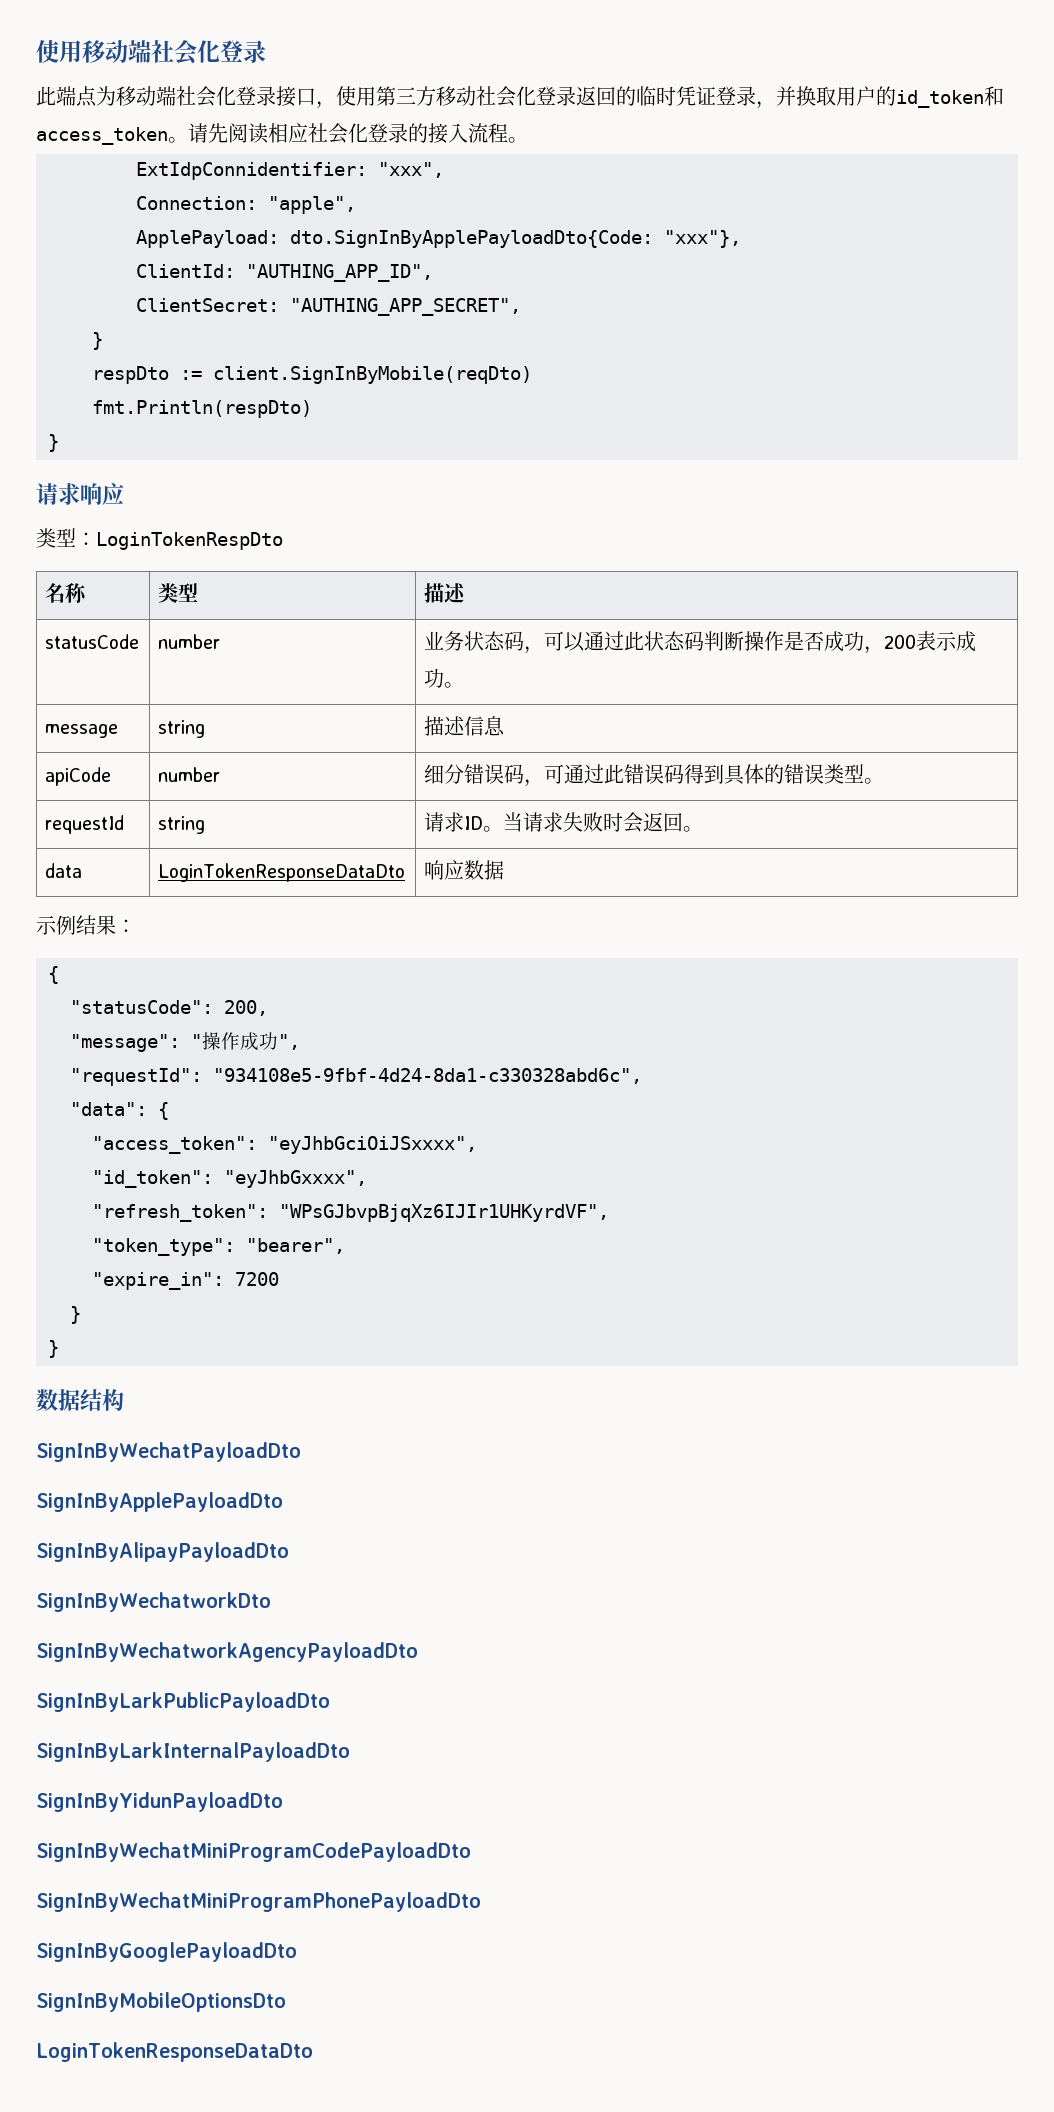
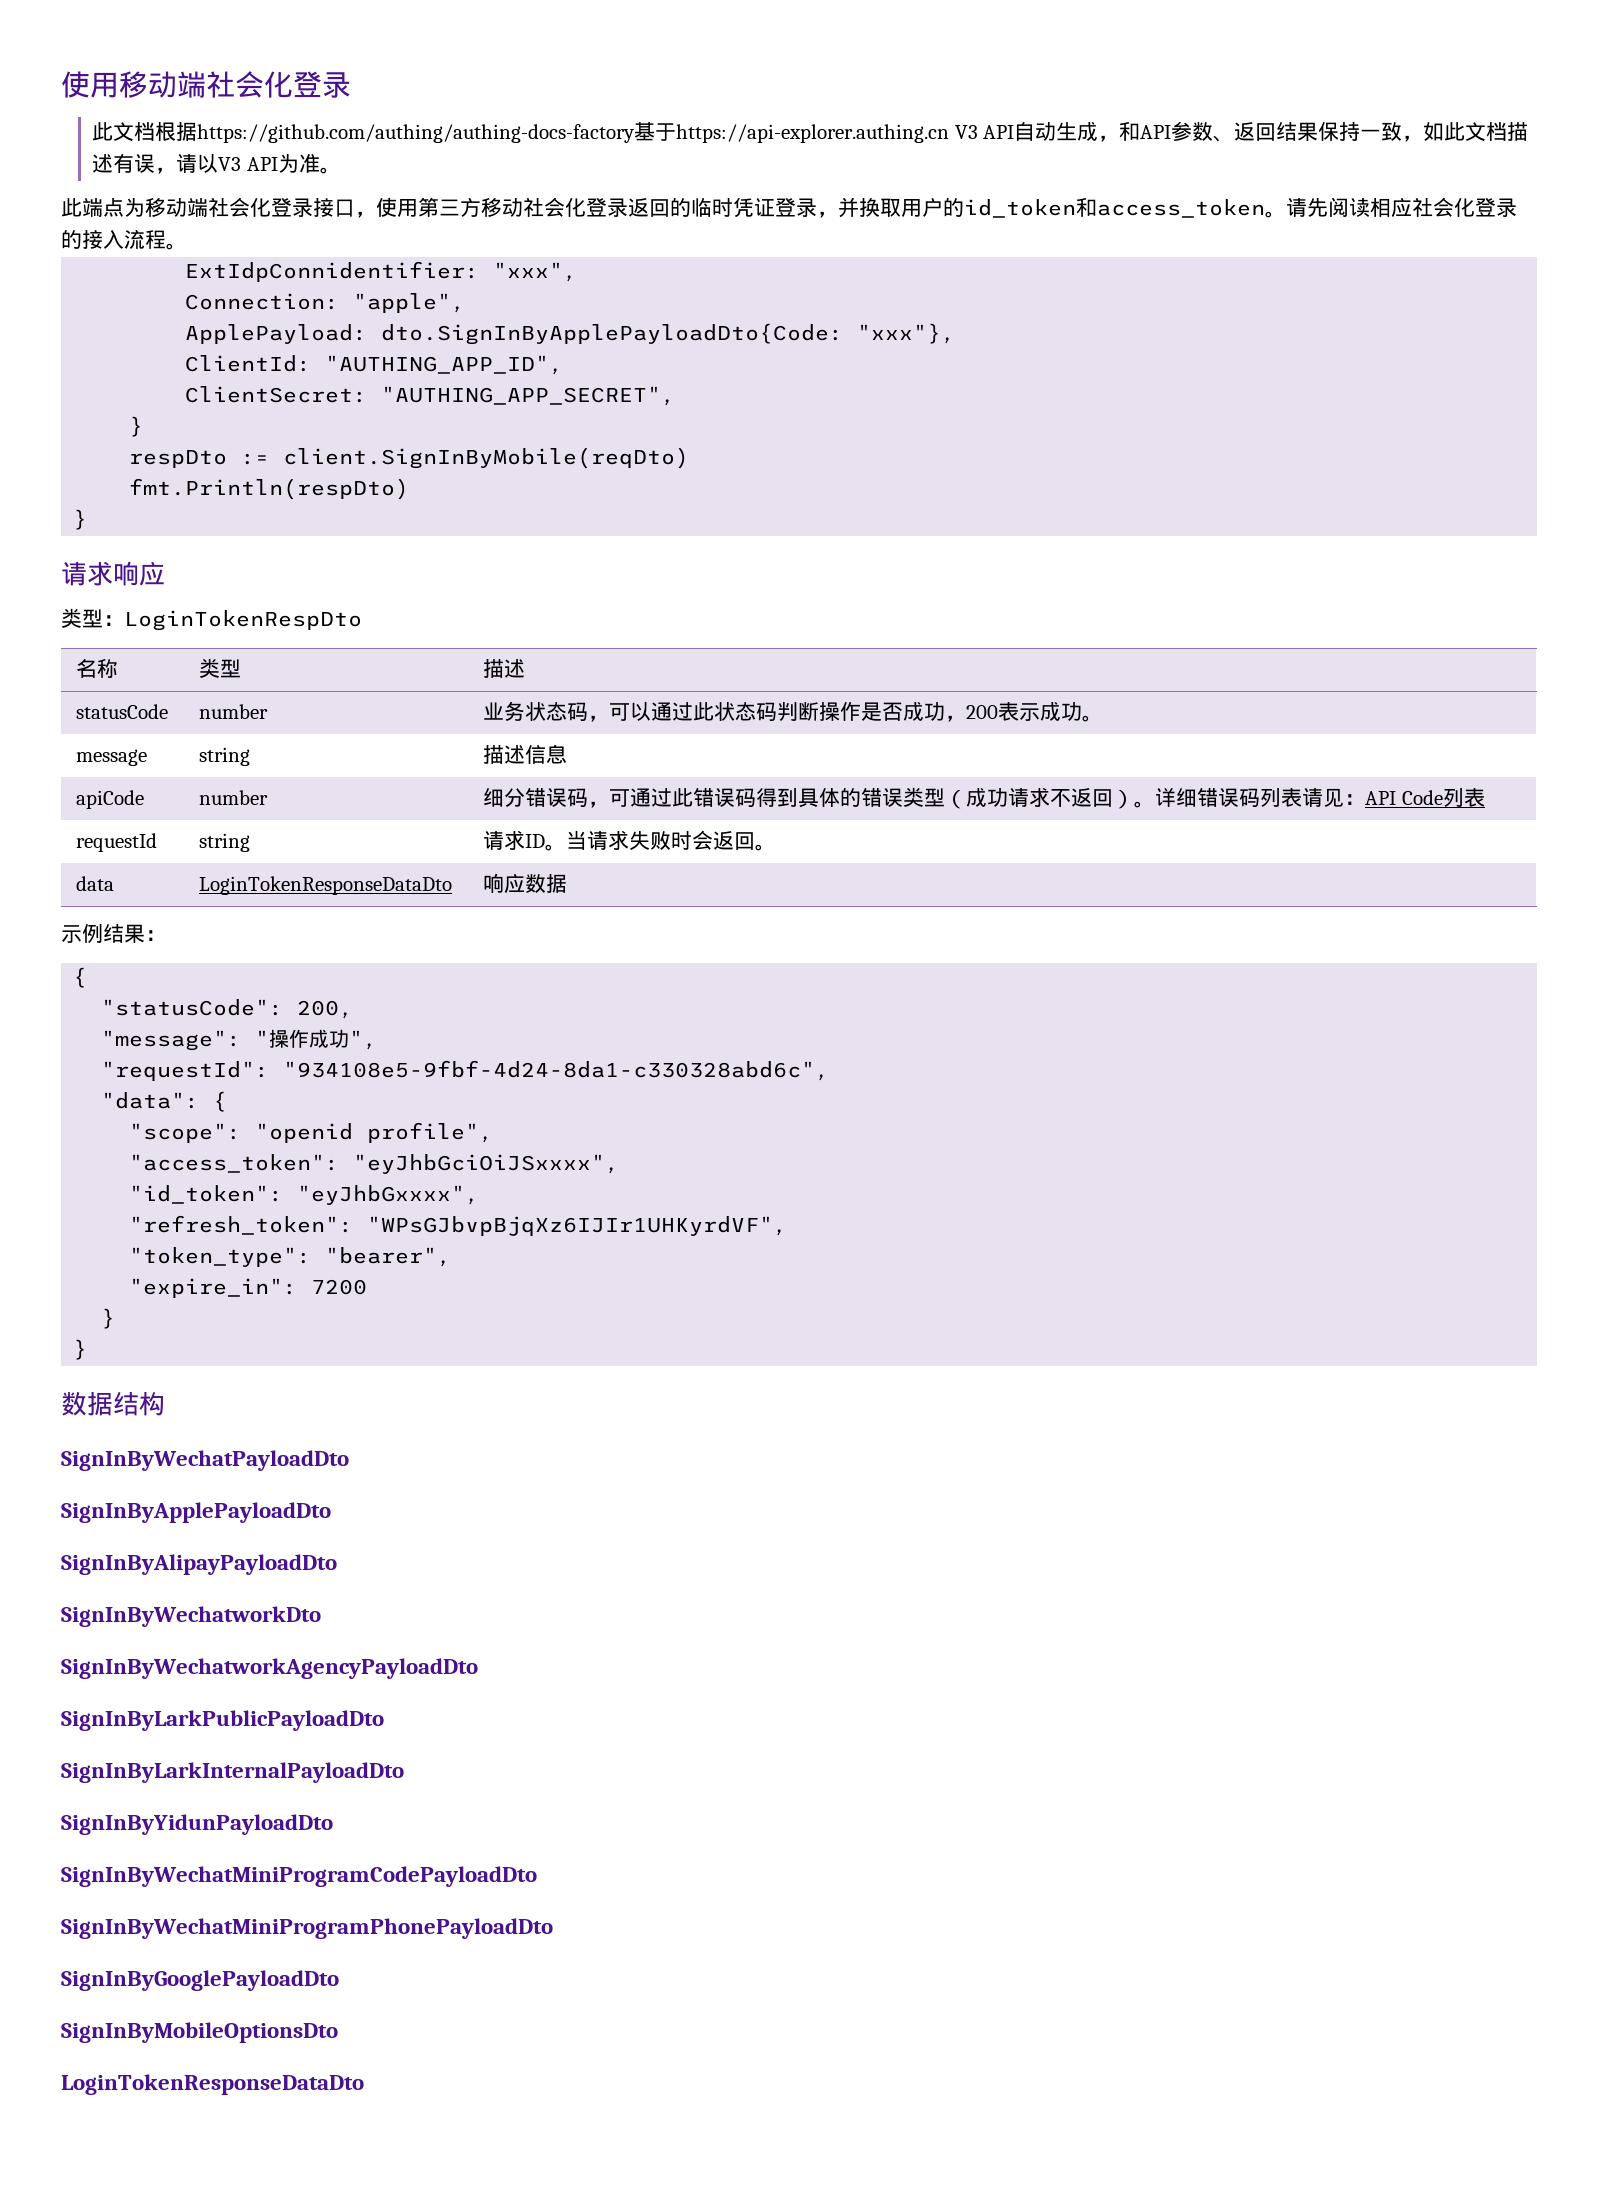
+ 此文档根据https://github.com/authing/authing-docs-factory基于https://api-explorer.authing.cn V3 API自动生成，和API参数、返回结果保持一致，如此文档描述有误，请以V3 API为准。
- apiCode | number | 细分错误码，可通过此错误码得到具体的错误类型。
+ apiCode | number | 细分错误码，可通过此错误码得到具体的错误类型（成功请求不返回）。详细错误码列表请见：API Code列表
+ "scope": "openid profile",

